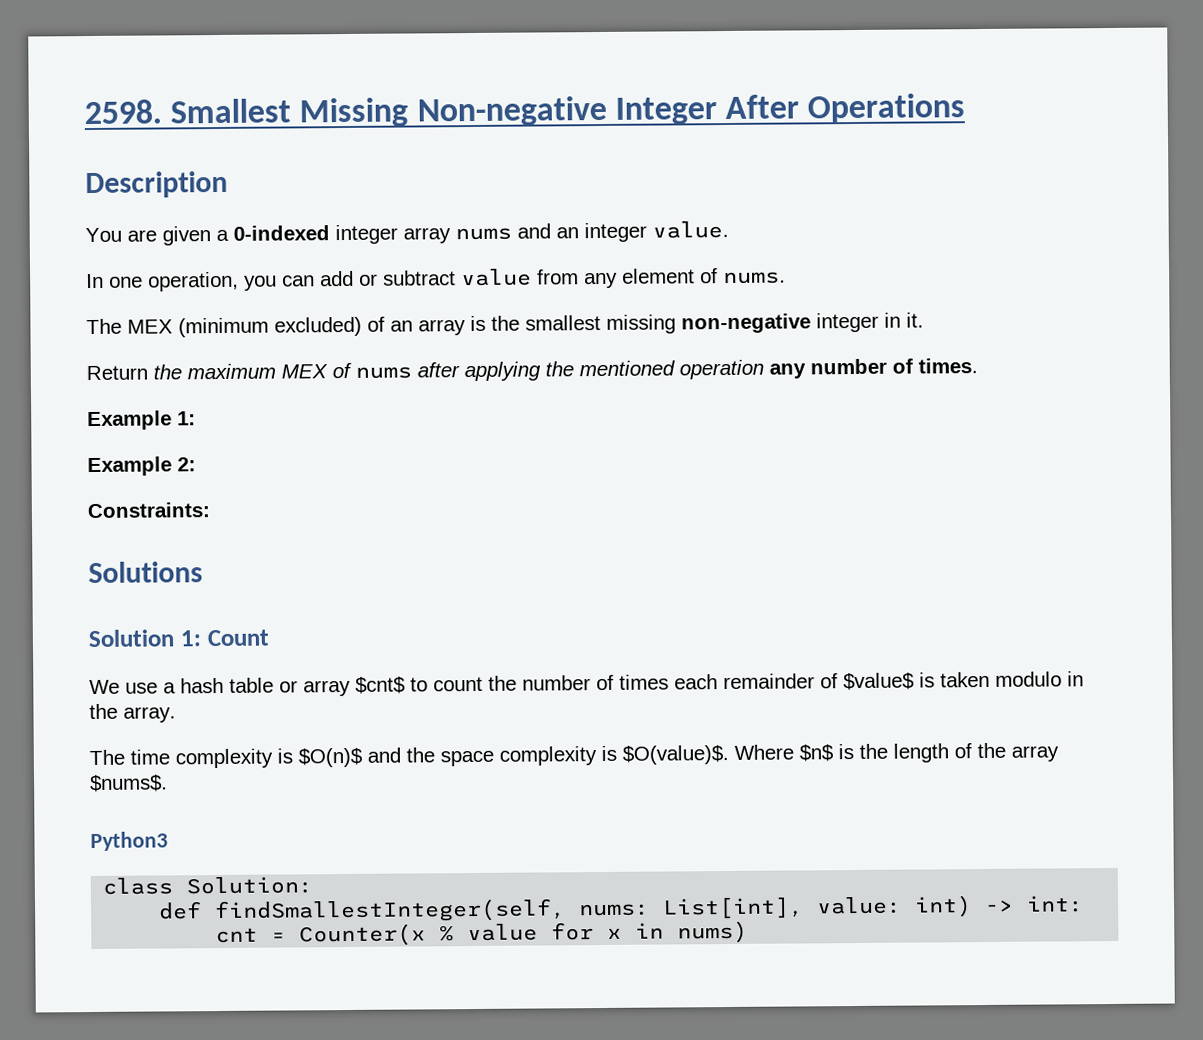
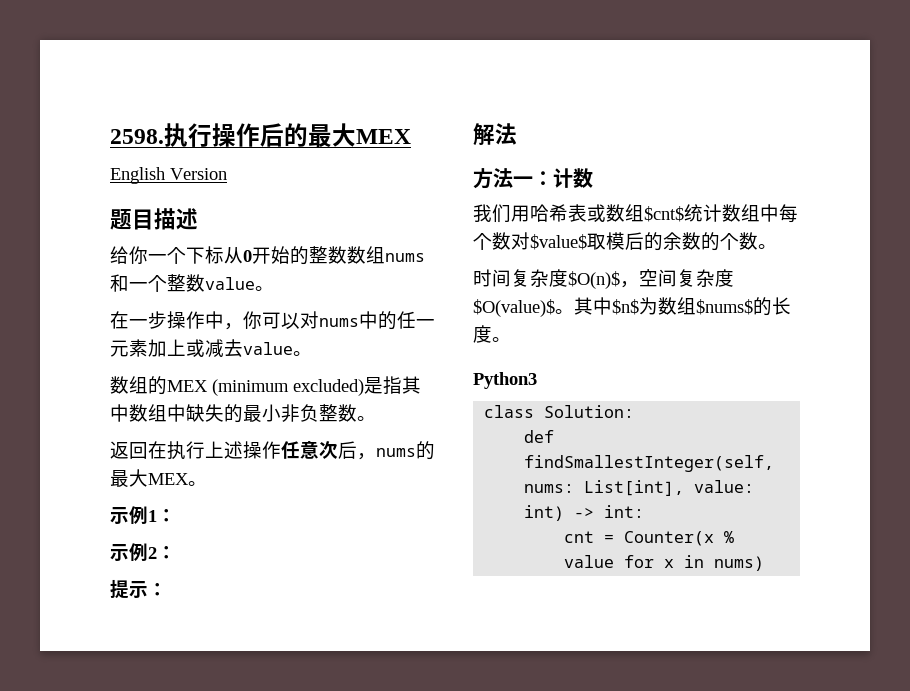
- Smallest Missing Non-negative Integer After Operations
- Description
- You are given a 0-indexed integer array nums and an integer value.
- In one operation, you can add or subtract value from any element of nums.
- The MEX (minimum excluded) of an array is the smallest missing non-negative integer in it.
- Return the maximum MEX of nums after applying the mentioned operation any number of times.
- Example 1:
- Example 2:
- Constraints:
- Solutions
- Solution 1: Count
- We use a hash table or array $cnt$ to count the number of times each remainder of $value$ is taken modulo in the array.
- The time complexity is $O(n)$ and the space complexity is $O(value)$. Where $n$ is the length of the array $nums$.
+ 执行操作后的最大MEX
+ English Version
+ 题目描述
+ 给你一个下标从0开始的整数数组nums和一个整数value。
+ 在一步操作中，你可以对nums中的任一元素加上或减去value。
+ 数组的MEX (minimum excluded)是指其中数组中缺失的最小非负整数。
+ 返回在执行上述操作任意次后，nums的最大MEX。
+ 示例1：
+ 示例2：
+ 提示：
+ 解法
+ 方法一：计数
+ 我们用哈希表或数组$cnt$统计数组中每个数对$value$取模后的余数的个数。
+ 时间复杂度$O(n)$，空间复杂度$O(value)$。其中$n$为数组$nums$的长度。

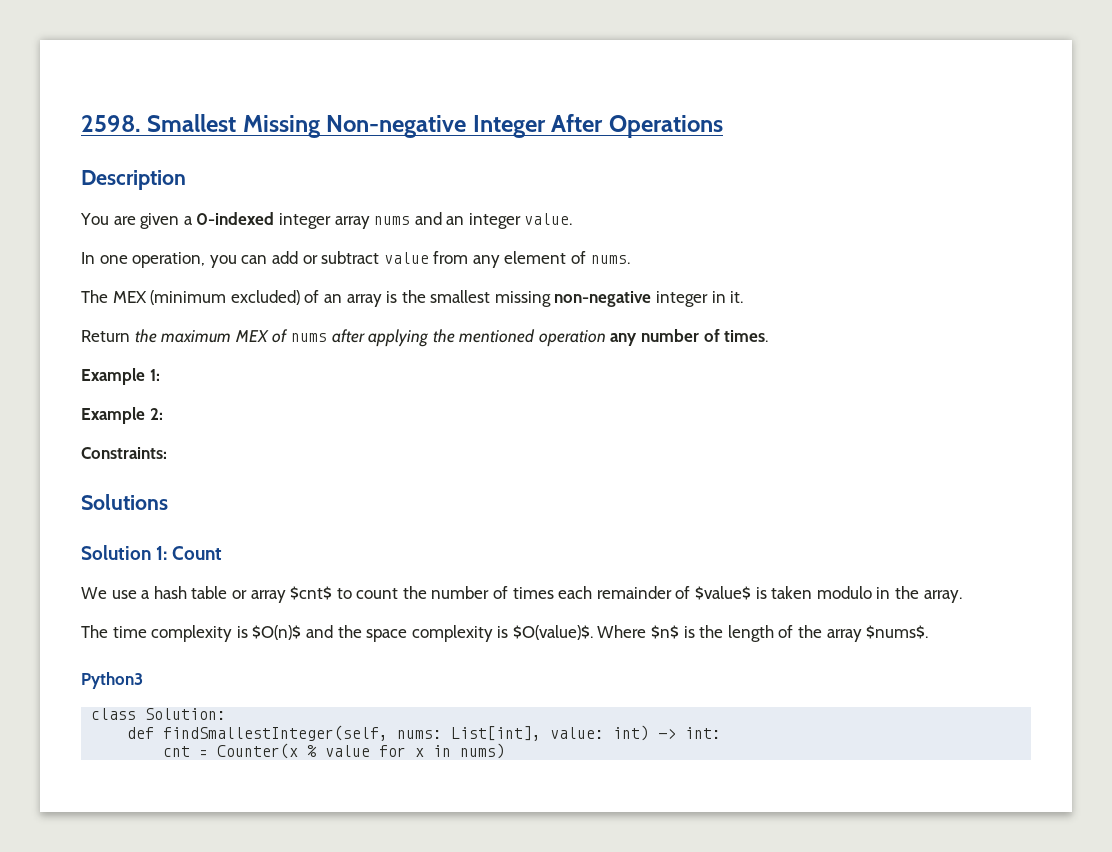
- 执行操作后的最大MEX
- English Version
- 题目描述
- 给你一个下标从0开始的整数数组nums和一个整数value。
- 在一步操作中，你可以对nums中的任一元素加上或减去value。
- 数组的MEX (minimum excluded)是指其中数组中缺失的最小非负整数。
- 返回在执行上述操作任意次后，nums的最大MEX。
- 示例1：
- 示例2：
- 提示：
- 解法
- 方法一：计数
- 我们用哈希表或数组$cnt$统计数组中每个数对$value$取模后的余数的个数。
- 时间复杂度$O(n)$，空间复杂度$O(value)$。其中$n$为数组$nums$的长度。
+ Smallest Missing Non-negative Integer After Operations
+ Description
+ You are given a 0-indexed integer array nums and an integer value.
+ In one operation, you can add or subtract value from any element of nums.
+ The MEX (minimum excluded) of an array is the smallest missing non-negative integer in it.
+ Return the maximum MEX of nums after applying the mentioned operation any number of times.
+ Example 1:
+ Example 2:
+ Constraints:
+ Solutions
+ Solution 1: Count
+ We use a hash table or array $cnt$ to count the number of times each remainder of $value$ is taken modulo in the array.
+ The time complexity is $O(n)$ and the space complexity is $O(value)$. Where $n$ is the length of the array $nums$.

